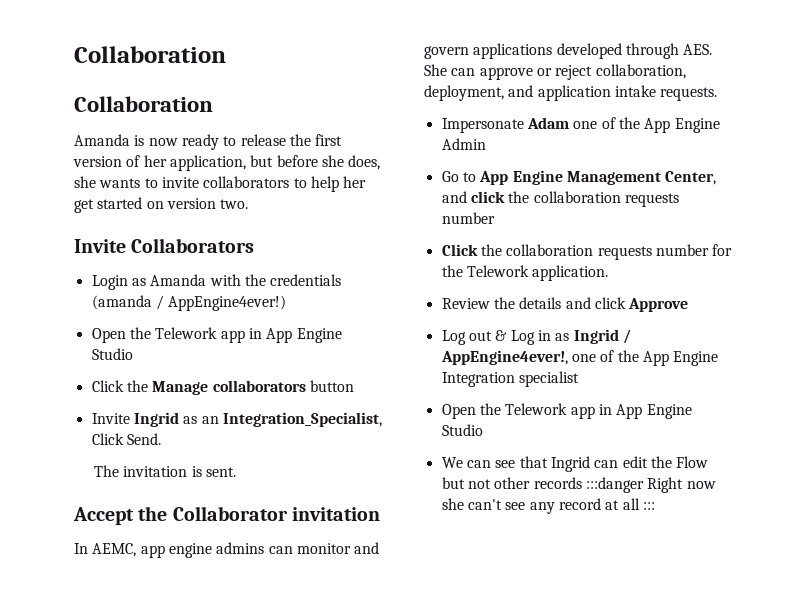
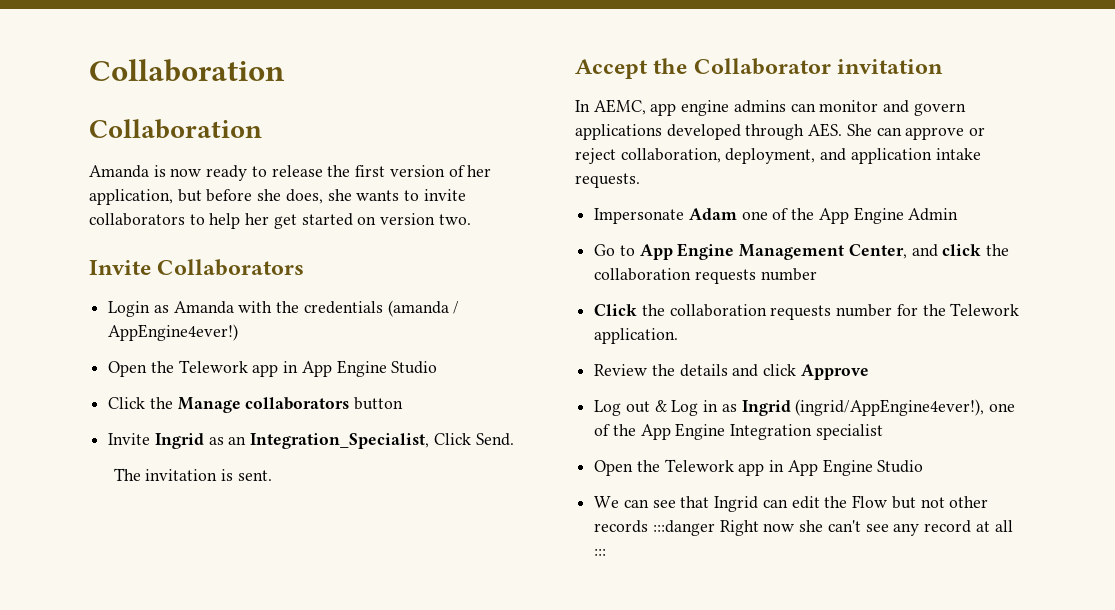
- Log out & Log in as Ingrid / AppEngine4ever!, one of the App Engine Integration specialist
+ Log out & Log in as Ingrid (ingrid/AppEngine4ever!), one of the App Engine Integration specialist

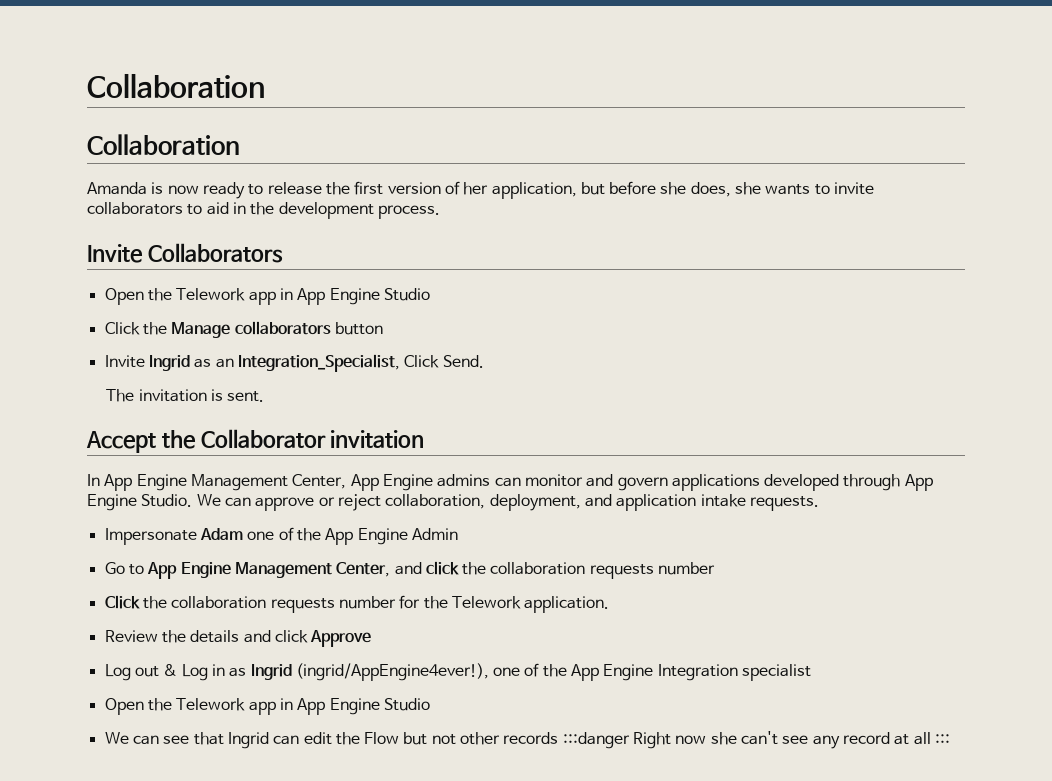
- Amanda is now ready to release the first version of her application, but before she does, she wants to invite collaborators to help her get started on version two.
+ Amanda is now ready to release the first version of her application, but before she does, she wants to invite collaborators to aid in the development process.
  Invite Collaborators
- Login as Amanda with the credentials (amanda / AppEngine4ever!)
- In AEMC, app engine admins can monitor and govern applications developed through AES. She can approve or reject collaboration, deployment, and application intake requests.
+ In App Engine Management Center, App Engine admins can monitor and govern applications developed through App Engine Studio. We can approve or reject collaboration, deployment, and application intake requests.

